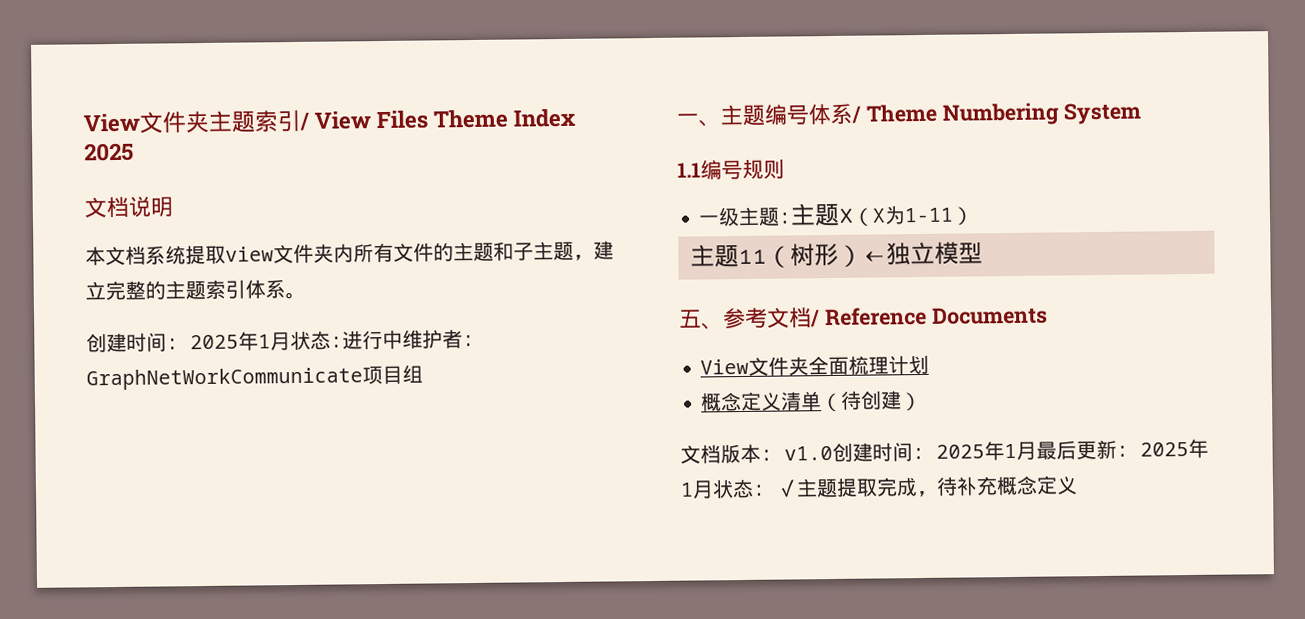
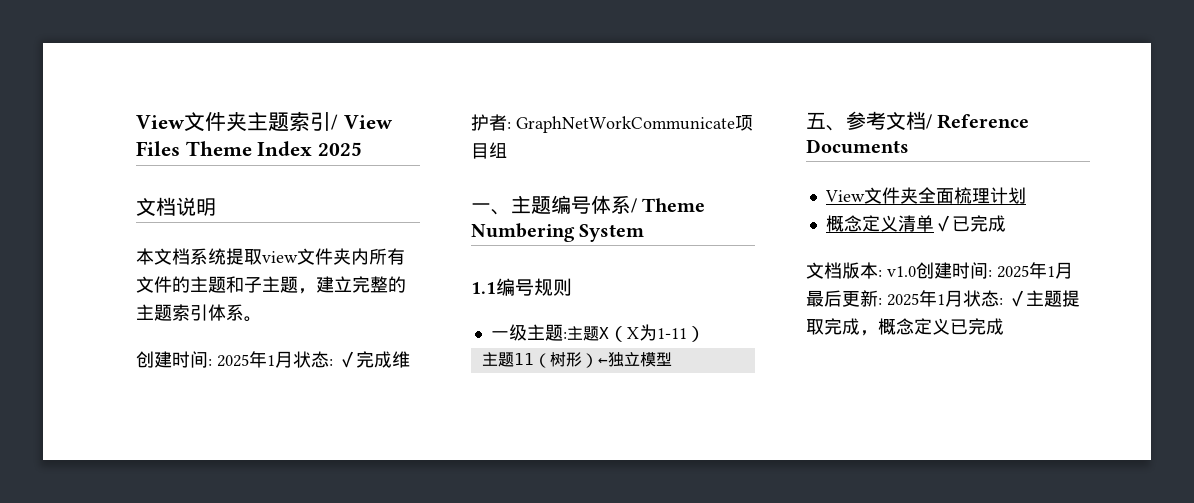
- 创建时间: 2025年1月状态:进行中维护者: GraphNetWorkCommunicate项目组
+ 创建时间: 2025年1月状态: ✓完成维护者: GraphNetWorkCommunicate项目组
- 概念定义清单（待创建）
+ 概念定义清单✓已完成
- 文档版本: v1.0创建时间: 2025年1月最后更新: 2025年1月状态: ✓主题提取完成，待补充概念定义
+ 文档版本: v1.0创建时间: 2025年1月最后更新: 2025年1月状态: ✓主题提取完成，概念定义已完成

